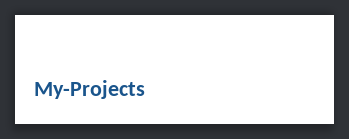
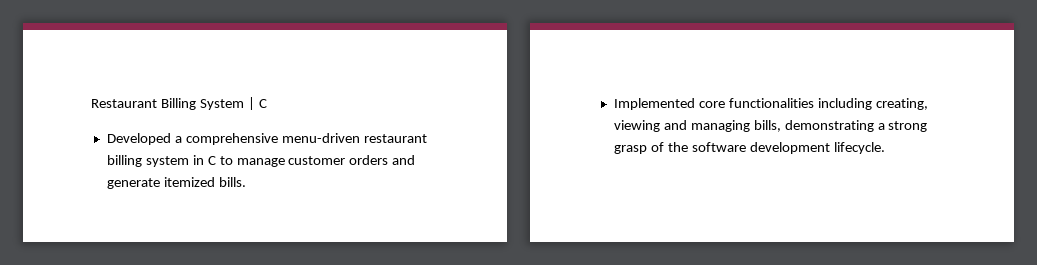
- My-Projects
+ Restaurant Billing System | C
+ Developed a comprehensive menu-driven restaurant billing system in C to manage customer orders and generate itemized bills.
+ Implemented core functionalities including creating, viewing and managing bills, demonstrating a strong grasp of the software development lifecycle.

